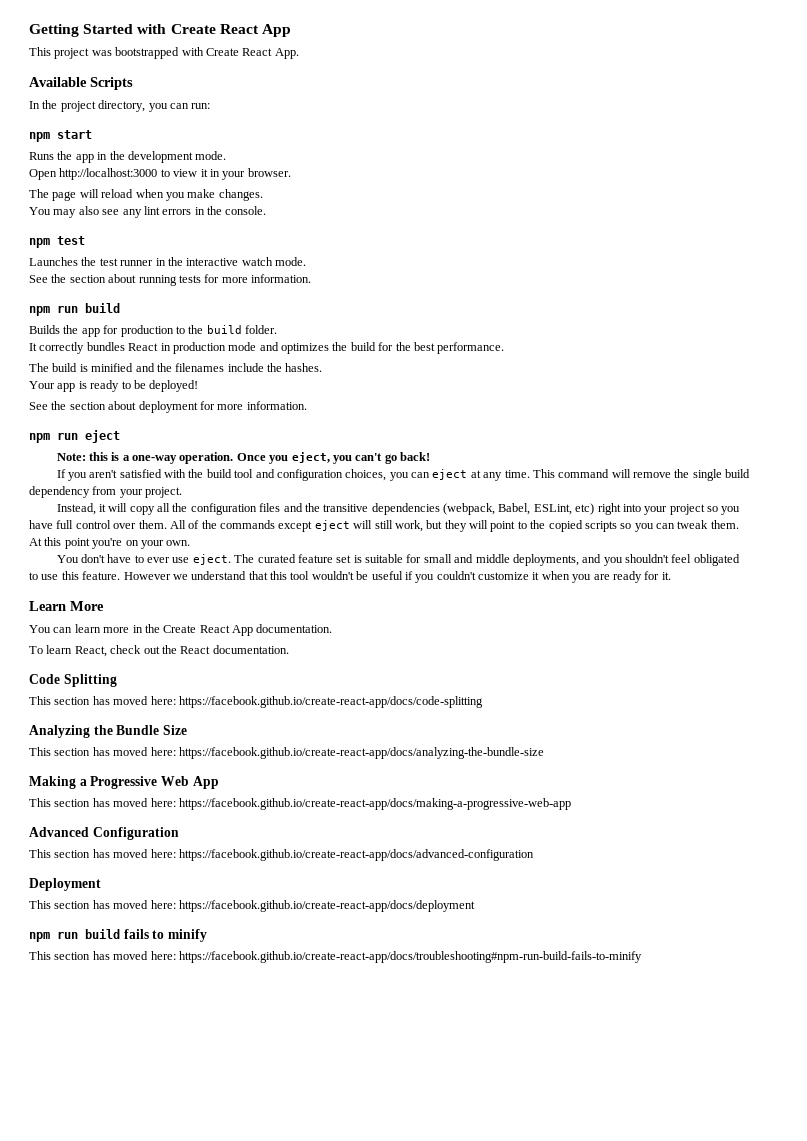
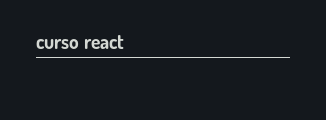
- Getting Started with Create React App
- This project was bootstrapped with Create React App.
- Available Scripts
- In the project directory, you can run:
- npm start
- Runs the app in the development mode.
- Open http://localhost:3000 to view it in your browser.
- The page will reload when you make changes.
- You may also see any lint errors in the console.
- npm test
- Launches the test runner in the interactive watch mode.
- See the section about running tests for more information.
- npm run build
- Builds the app for production to the build folder.
- It correctly bundles React in production mode and optimizes the build for the best performance.
- The build is minified and the filenames include the hashes.
- Your app is ready to be deployed!
- See the section about deployment for more information.
- npm run eject
- Note: this is a one-way operation. Once you eject, you can't go back!
- If you aren't satisfied with the build tool and configuration choices, you can eject at any time. This command will remove the single build dependency from your project.
- Instead, it will copy all the configuration files and the transitive dependencies (webpack, Babel, ESLint, etc) right into your project so you have full control over them. All of the commands except eject will still work, but they will point to the copied scripts so you can tweak them. At this point you're on your own.
- You don't have to ever use eject. The curated feature set is suitable for small and middle deployments, and you shouldn't feel obligated to use this feature. However we understand that this tool wouldn't be useful if you couldn't customize it when you are ready for it.
- Learn More
- You can learn more in the Create React App documentation.
- To learn React, check out the React documentation.
- Code Splitting
- This section has moved here: https://facebook.github.io/create-react-app/docs/code-splitting
- Analyzing the Bundle Size
- This section has moved here: https://facebook.github.io/create-react-app/docs/analyzing-the-bundle-size
- Making a Progressive Web App
- This section has moved here: https://facebook.github.io/create-react-app/docs/making-a-progressive-web-app
- Advanced Configuration
- This section has moved here: https://facebook.github.io/create-react-app/docs/advanced-configuration
- Deployment
- This section has moved here: https://facebook.github.io/create-react-app/docs/deployment
- npm run build fails to minify
- This section has moved here: https://facebook.github.io/create-react-app/docs/troubleshooting#npm-run-build-fails-to-minify
+ curso react

